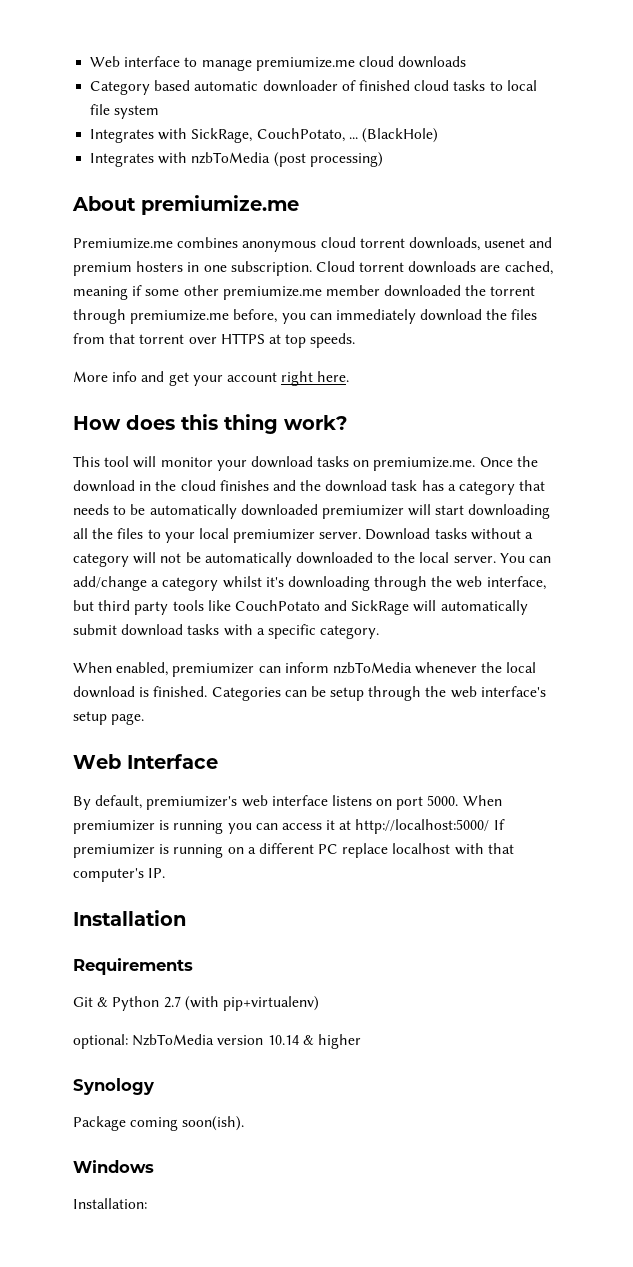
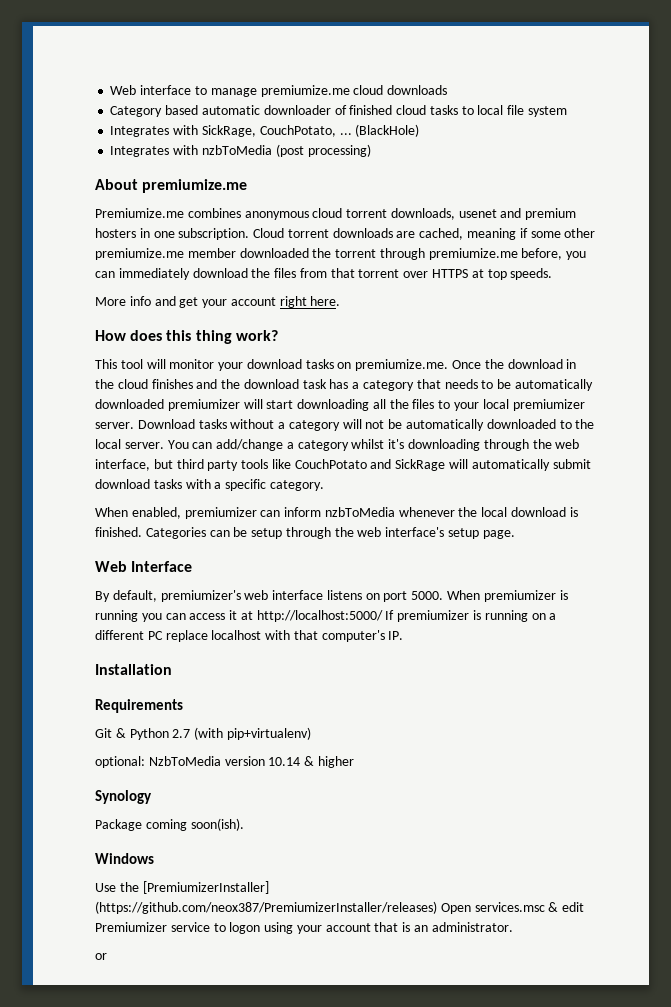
- Installation:
+ Use the [PremiumizerInstaller] (https://github.com/neox387/PremiumizerInstaller/releases) Open services.msc & edit Premiumizer service to logon using your account that is an administrator.
+ or

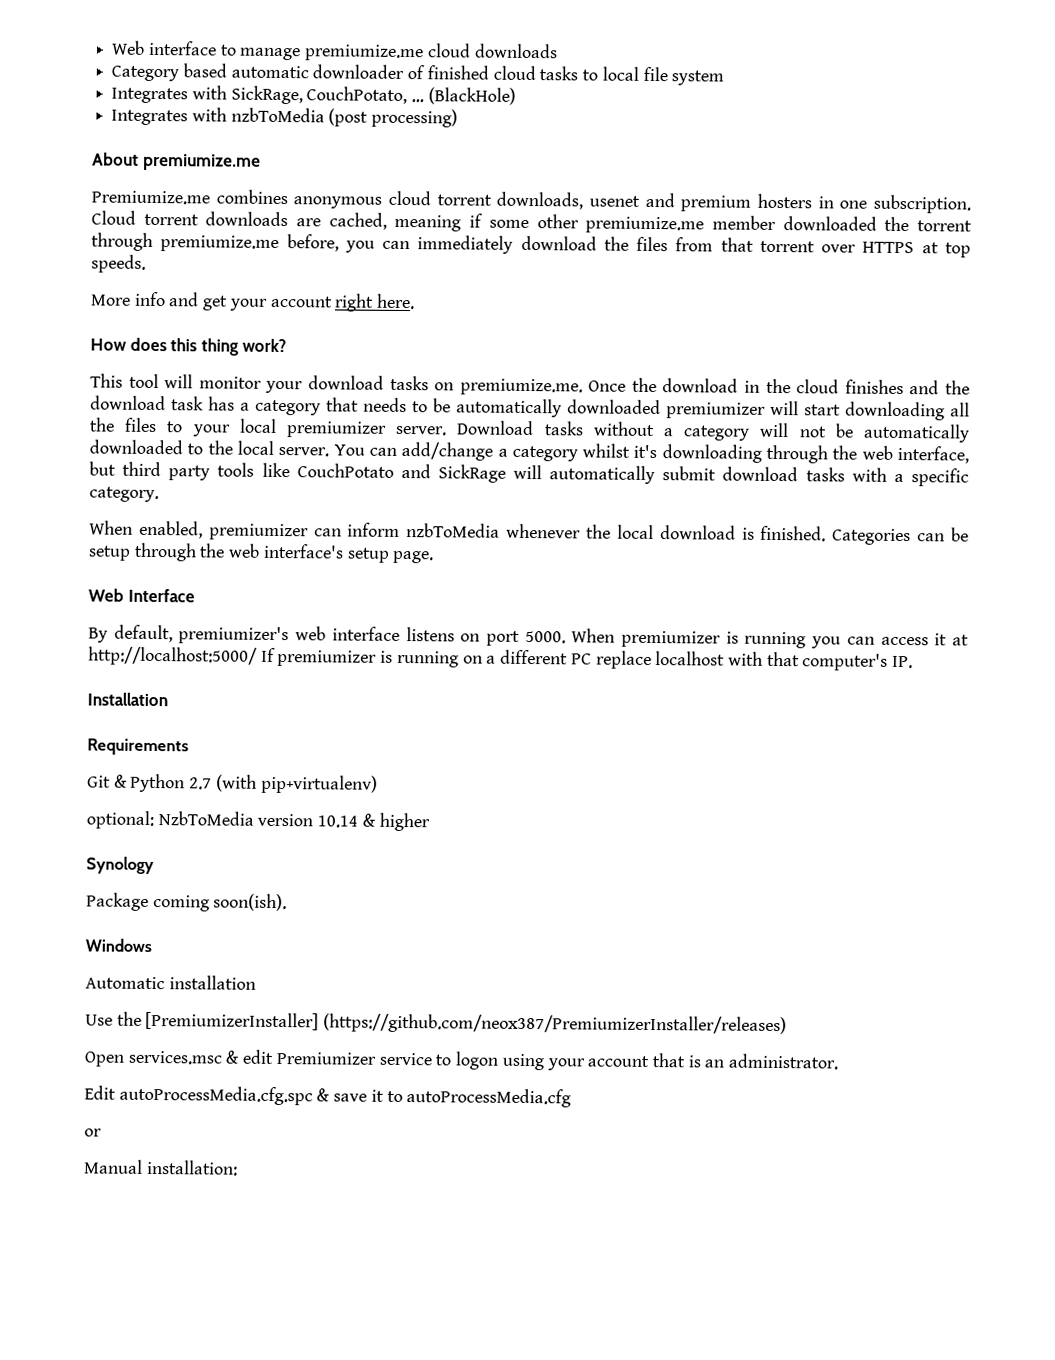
+ Automatic installation
- Use the [PremiumizerInstaller] (https://github.com/neox387/PremiumizerInstaller/releases) Open services.msc & edit Premiumizer service to logon using your account that is an administrator.
+ Use the [PremiumizerInstaller] (https://github.com/neox387/PremiumizerInstaller/releases)
+ Open services.msc & edit Premiumizer service to logon using your account that is an administrator.
+ Edit autoProcessMedia.cfg.spc & save it to autoProcessMedia.cfg
+ Manual installation:

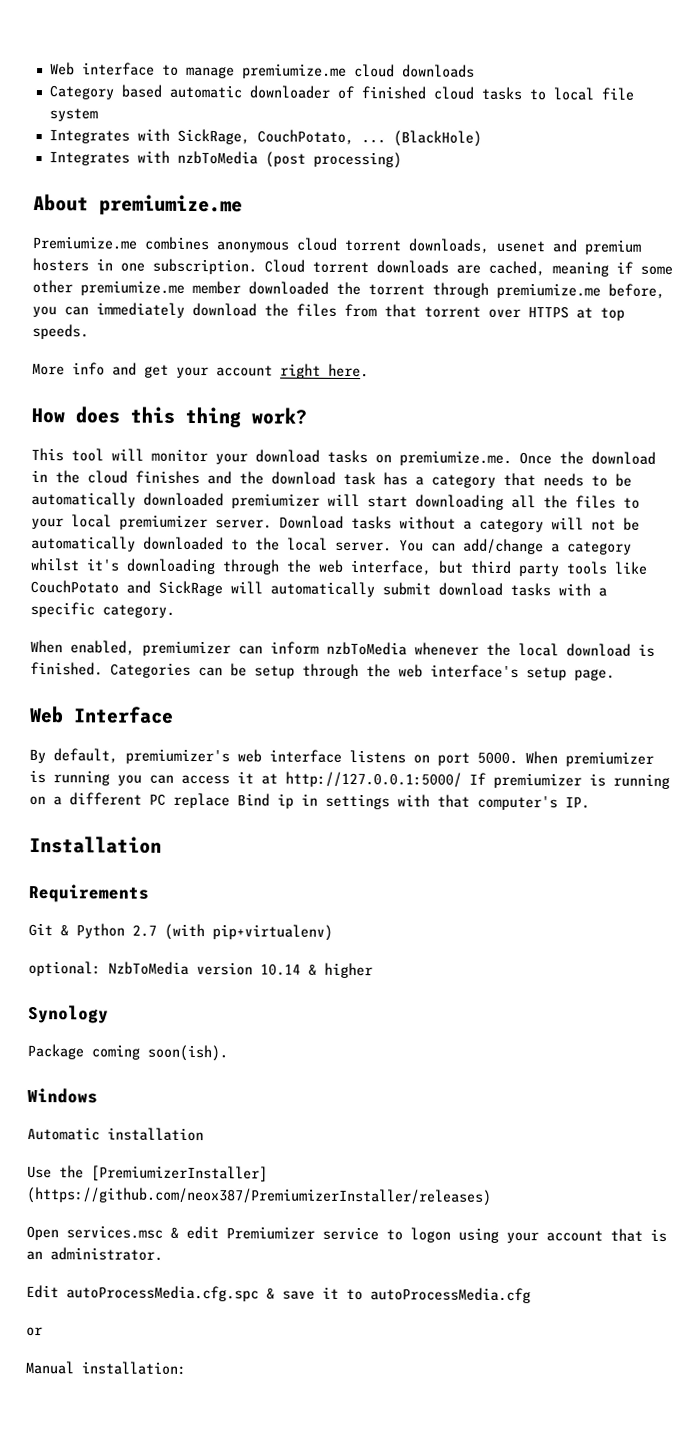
- When premiumizer is running you can access it at http://localhost:5000/ If premiumizer is running on a different PC replace localhost with that computer's IP.
+ When premiumizer is running you can access it at http://127.0.0.1:5000/ If premiumizer is running on a different PC replace Bind ip in settings with that computer's IP.

